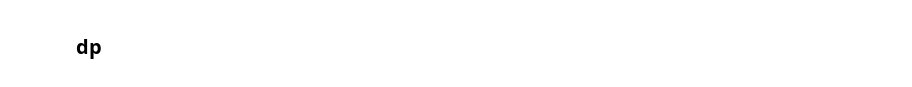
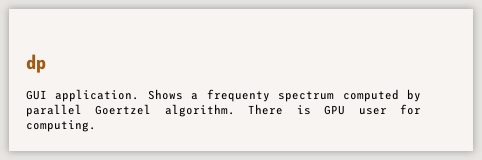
+ GUI application. Shows a frequenty spectrum computed by parallel Goertzel algorithm. There is GPU user for computing.

